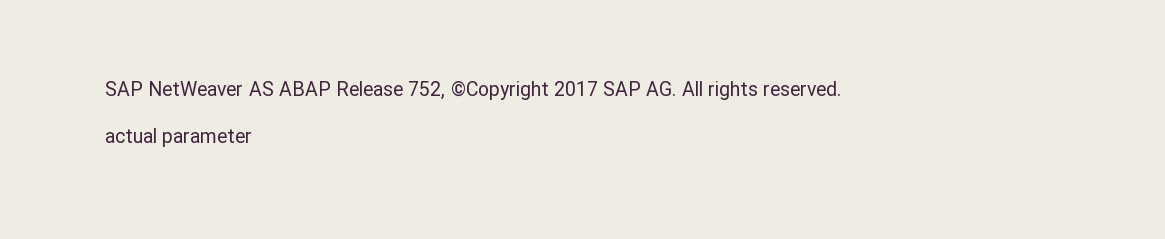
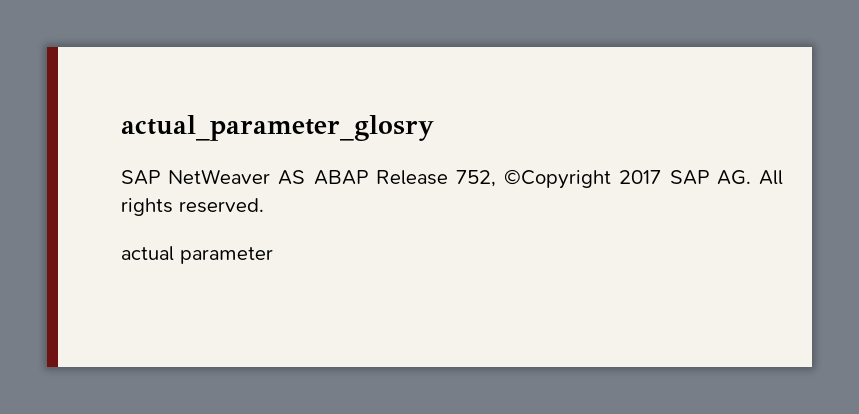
+ actual_parameter_glosry

